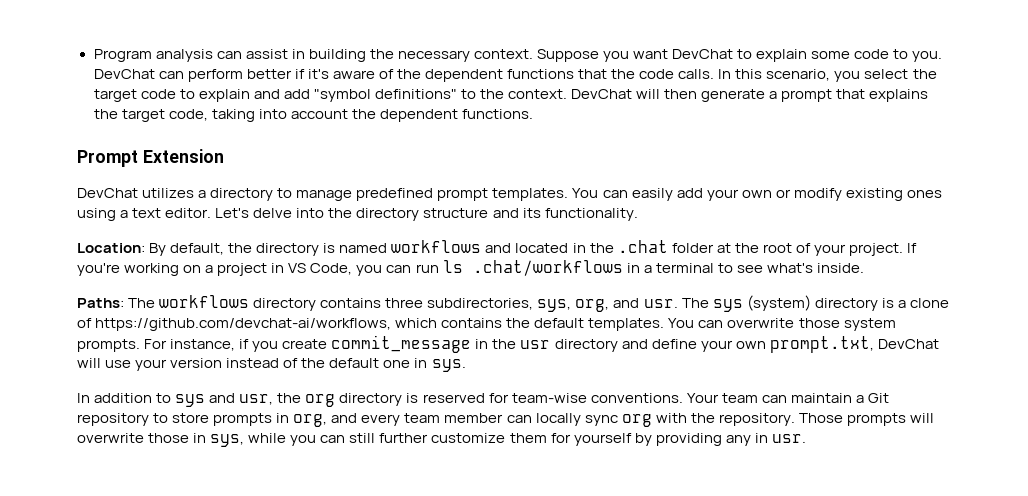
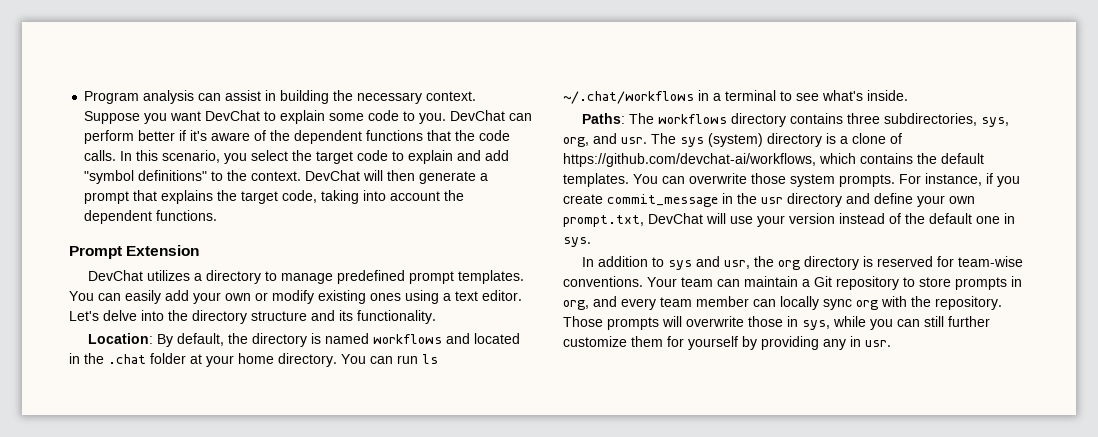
- Location: By default, the directory is named workflows and located in the .chat folder at the root of your project. If you're working on a project in VS Code, you can run ls .chat/workflows in a terminal to see what's inside.
+ Location: By default, the directory is named workflows and located in the .chat folder at your home directory. You can run ls ~/.chat/workflows in a terminal to see what's inside.

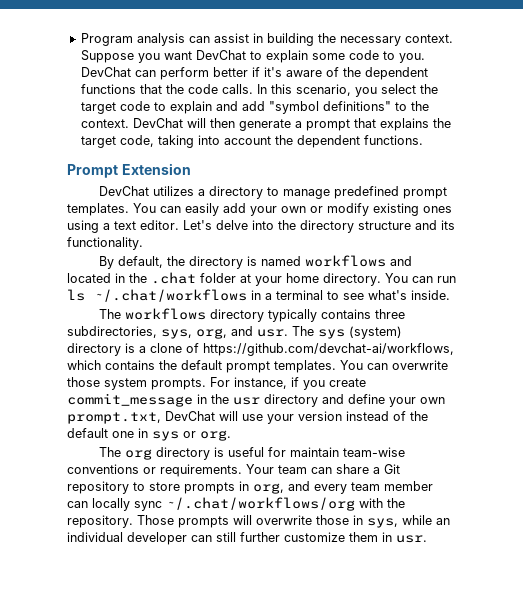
- Location: By default, the directory is named workflows and located in the .chat folder at your home directory.
+ By default, the directory is named workflows and located in the .chat folder at your home directory.
- Paths: The workflows directory contains three subdirectories, sys, org, and usr.
+ The workflows directory typically contains three subdirectories, sys, org, and usr.
- The sys (system) directory is a clone of https://github.com/devchat-ai/workflows, which contains the default templates.
+ The sys (system) directory is a clone of https://github.com/devchat-ai/workflows, which contains the default prompt templates.
- For instance, if you create commit_message in the usr directory and define your own prompt.txt, DevChat will use your version instead of the default one in sys.
- In addition to sys and usr, the org directory is reserved for team-wise conventions.
+ For instance, if you create commit_message in the usr directory and define your own prompt.txt, DevChat will use your version instead of the default one in sys or org.
+ The org directory is useful for maintain team-wise conventions or requirements.
- Your team can maintain a Git repository to store prompts in org, and every team member can locally sync org with the repository.
+ Your team can share a Git repository to store prompts in org, and every team member can locally sync ~/.chat/workflows/org with the repository.
- Those prompts will overwrite those in sys, while you can still further customize them for yourself by providing any in usr.
+ Those prompts will overwrite those in sys, while an individual developer can still further customize them in usr.

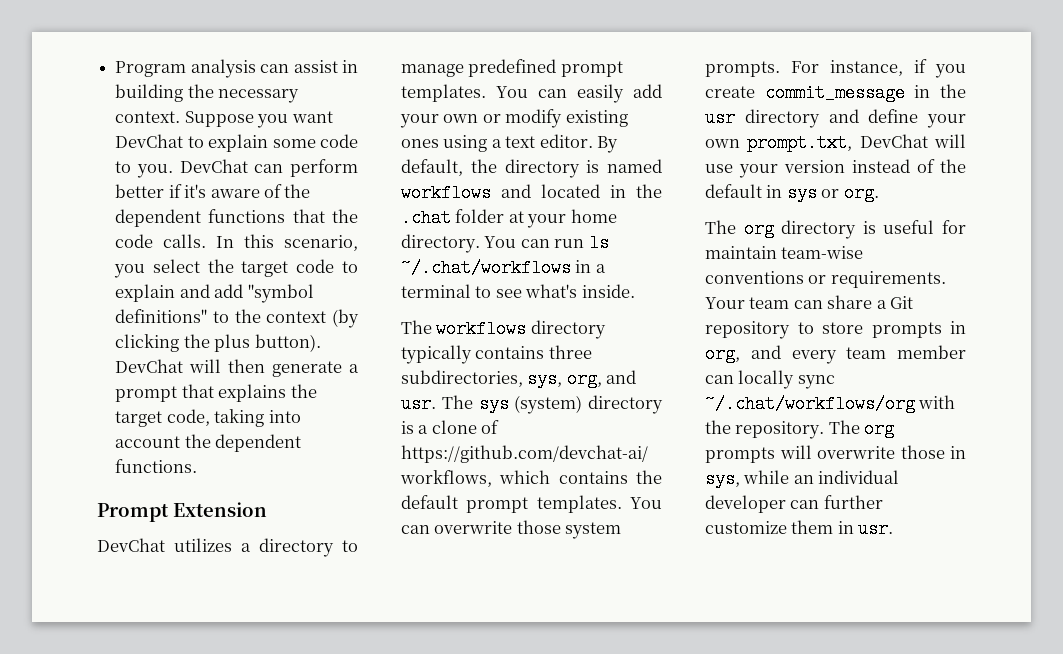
- In this scenario, you select the target code to explain and add "symbol definitions" to the context.
+ In this scenario, you select the target code to explain and add "symbol definitions" to the context (by clicking the plus button).
- You can easily add your own or modify existing ones using a text editor. Let's delve into the directory structure and its functionality.
- By default, the directory is named workflows and located in the .chat folder at your home directory.
+ You can easily add your own or modify existing ones using a text editor. By default, the directory is named workflows and located in the .chat folder at your home directory.
- For instance, if you create commit_message in the usr directory and define your own prompt.txt, DevChat will use your version instead of the default one in sys or org.
+ For instance, if you create commit_message in the usr directory and define your own prompt.txt, DevChat will use your version instead of the default in sys or org.
- Those prompts will overwrite those in sys, while an individual developer can still further customize them in usr.
+ The org prompts will overwrite those in sys, while an individual developer can further customize them in usr.

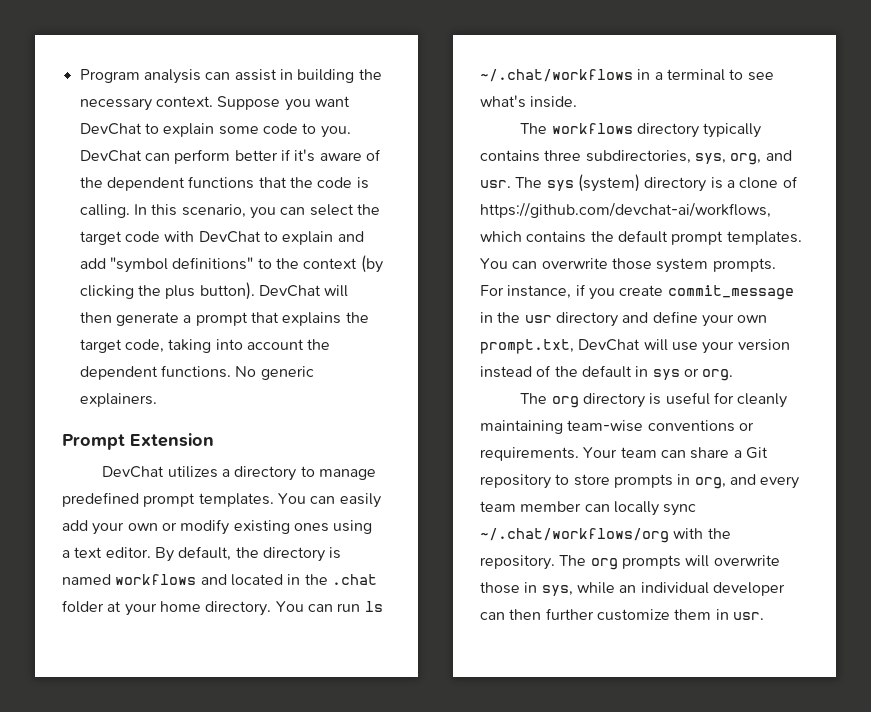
- DevChat can perform better if it's aware of the dependent functions that the code calls.
+ DevChat can perform better if it's aware of the dependent functions that the code is calling.
- In this scenario, you select the target code to explain and add "symbol definitions" to the context (by clicking the plus button).
+ In this scenario, you can select the target code with DevChat to explain and add "symbol definitions" to the context (by clicking the plus button).
+ No generic explainers.
- The org directory is useful for maintain team-wise conventions or requirements.
+ The org directory is useful for cleanly maintaining team-wise conventions or requirements.
- The org prompts will overwrite those in sys, while an individual developer can further customize them in usr.
+ The org prompts will overwrite those in sys, while an individual developer can then further customize them in usr.

